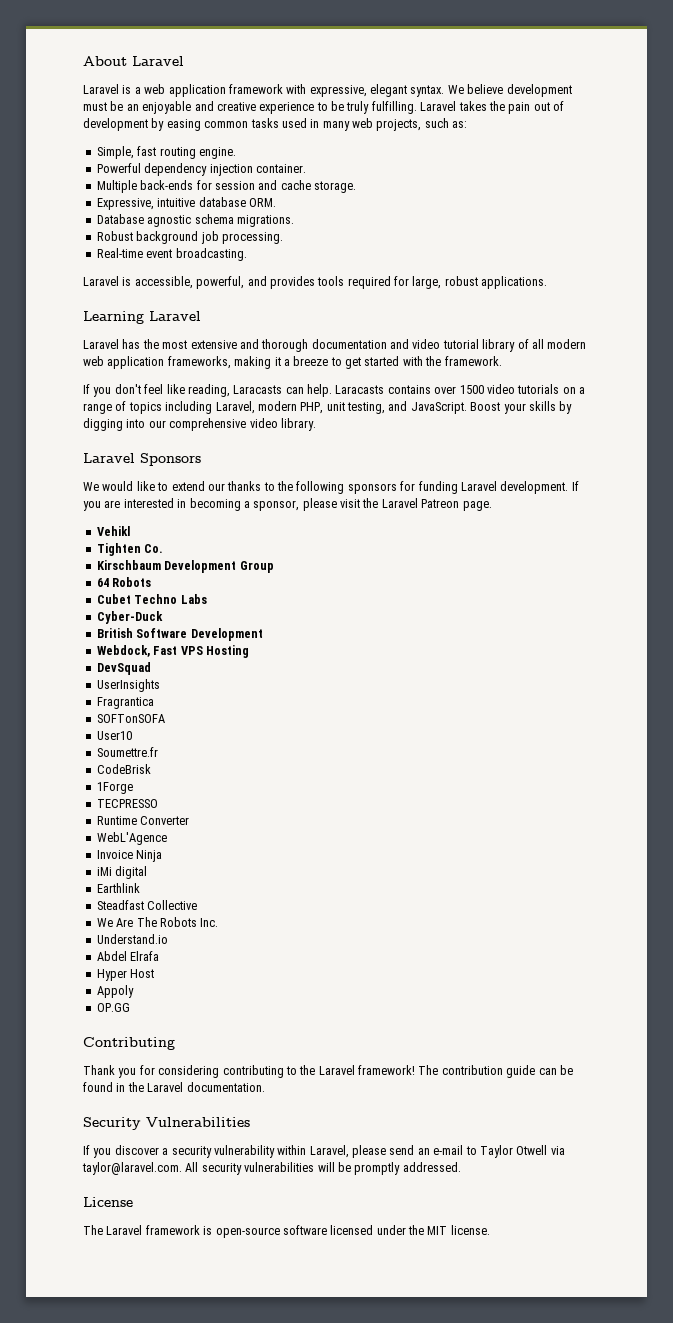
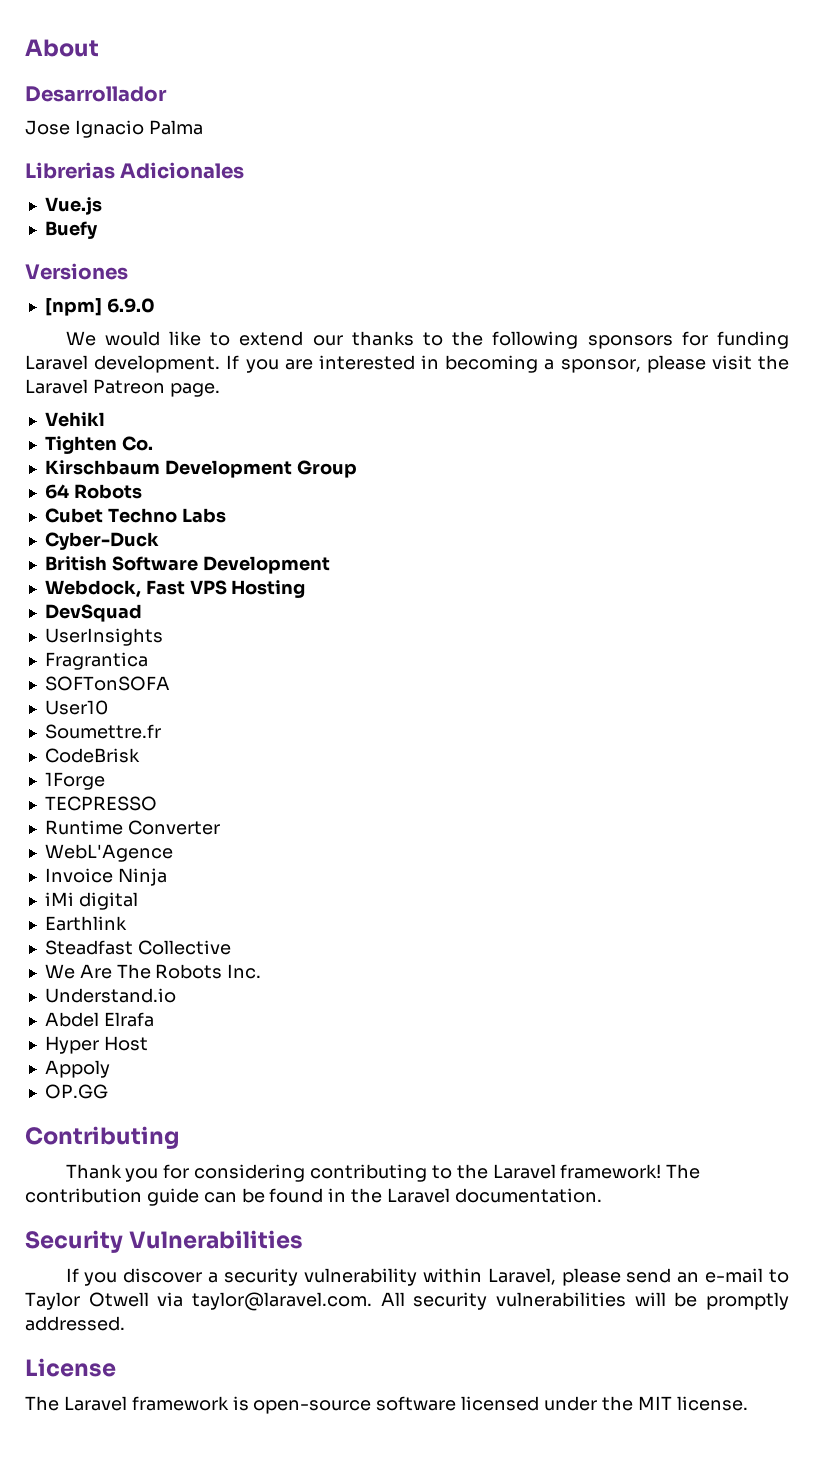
- About Laravel
- Laravel is a web application framework with expressive, elegant syntax. We believe development must be an enjoyable and creative experience to be truly fulfilling. Laravel takes the pain out of development by easing common tasks used in many web projects, such as:
- Simple, fast routing engine.
- Powerful dependency injection container.
- Multiple back-ends for session and cache storage.
- Expressive, intuitive database ORM.
- Database agnostic schema migrations.
- Robust background job processing.
- Real-time event broadcasting.
- Laravel is accessible, powerful, and provides tools required for large, robust applications.
- Learning Laravel
- Laravel has the most extensive and thorough documentation and video tutorial library of all modern web application frameworks, making it a breeze to get started with the framework.
- If you don't feel like reading, Laracasts can help. Laracasts contains over 1500 video tutorials on a range of topics including Laravel, modern PHP, unit testing, and JavaScript. Boost your skills by digging into our comprehensive video library.
- Laravel Sponsors
+ About
+ Desarrollador
+ Jose Ignacio Palma
+ Librerias Adicionales
+ Vue.js
+ Buefy
+ Versiones
+ [npm] 6.9.0

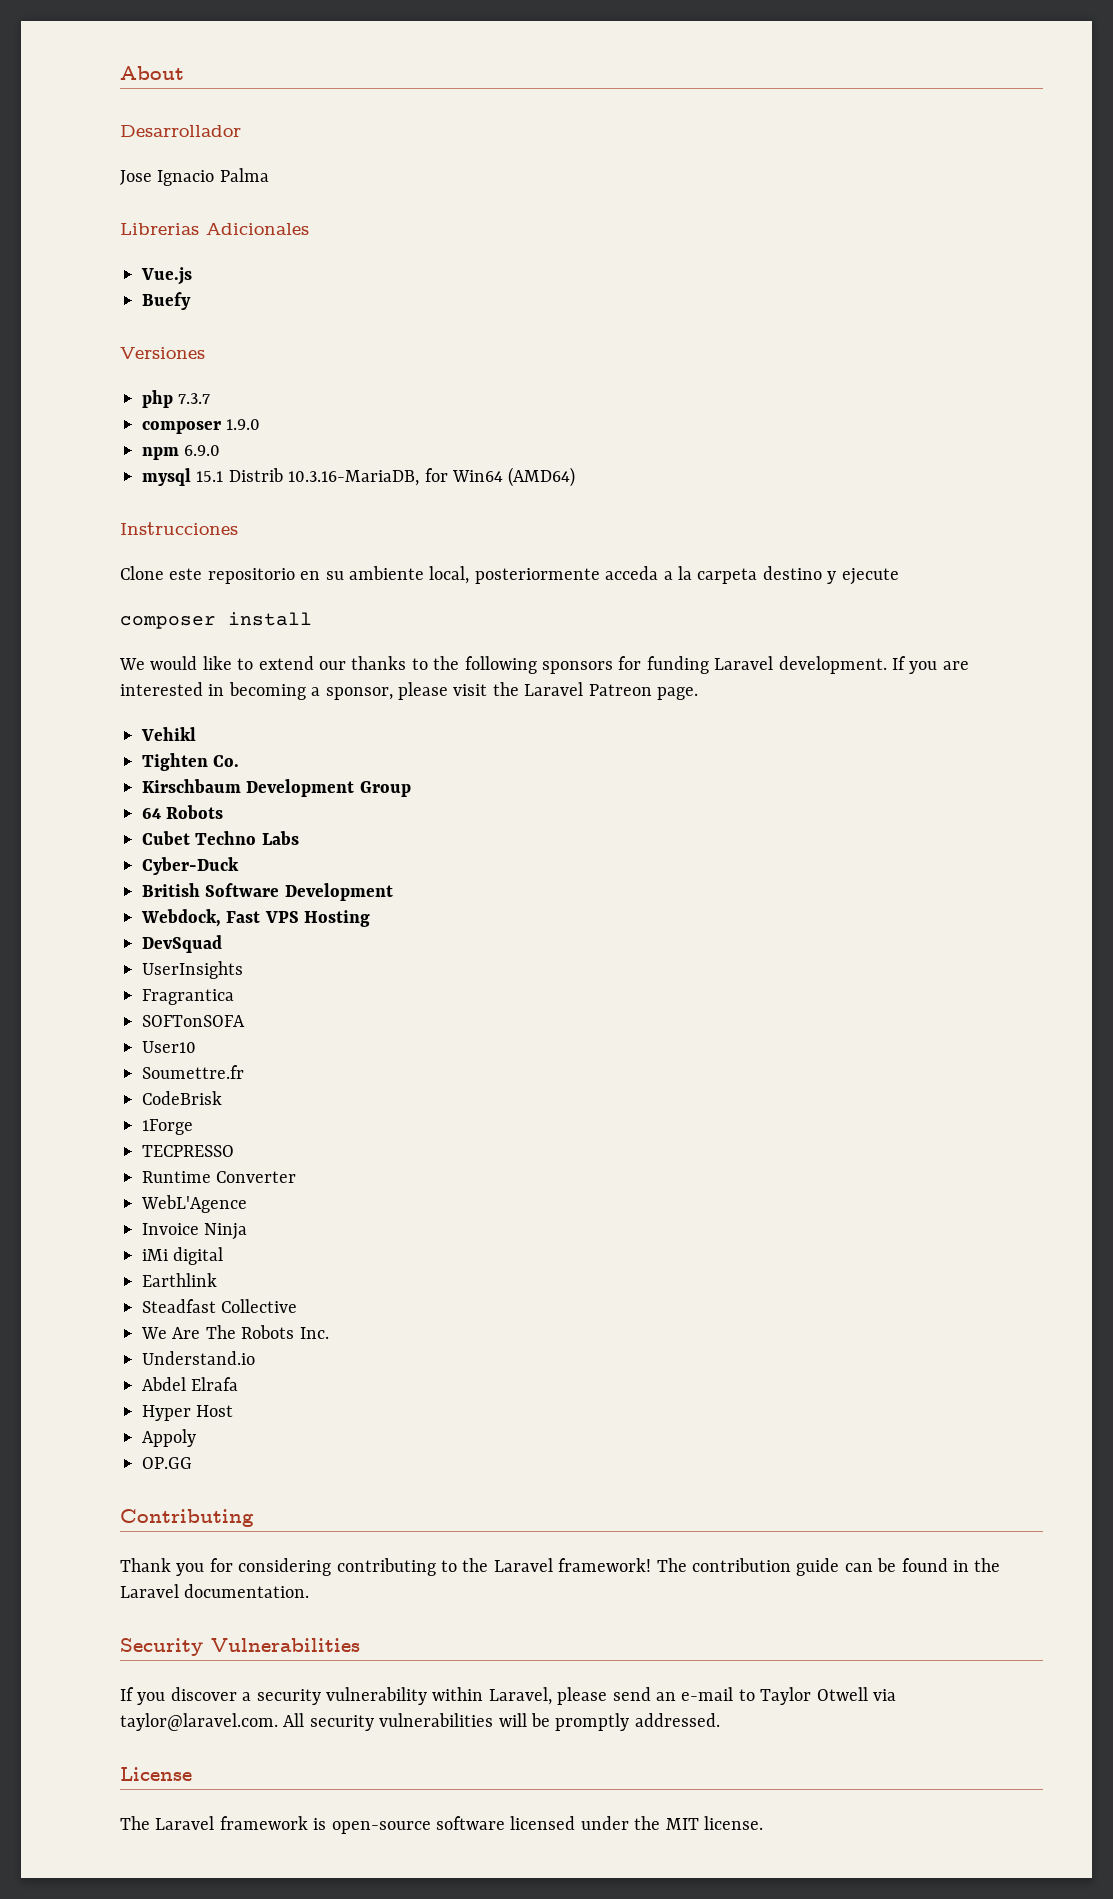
- [npm] 6.9.0
+ php 7.3.7
+ composer 1.9.0
+ npm 6.9.0
+ mysql 15.1 Distrib 10.3.16-MariaDB, for Win64 (AMD64)
+ Instrucciones
+ Clone este repositorio en su ambiente local, posteriormente acceda a la carpeta destino y ejecute
+ composer install

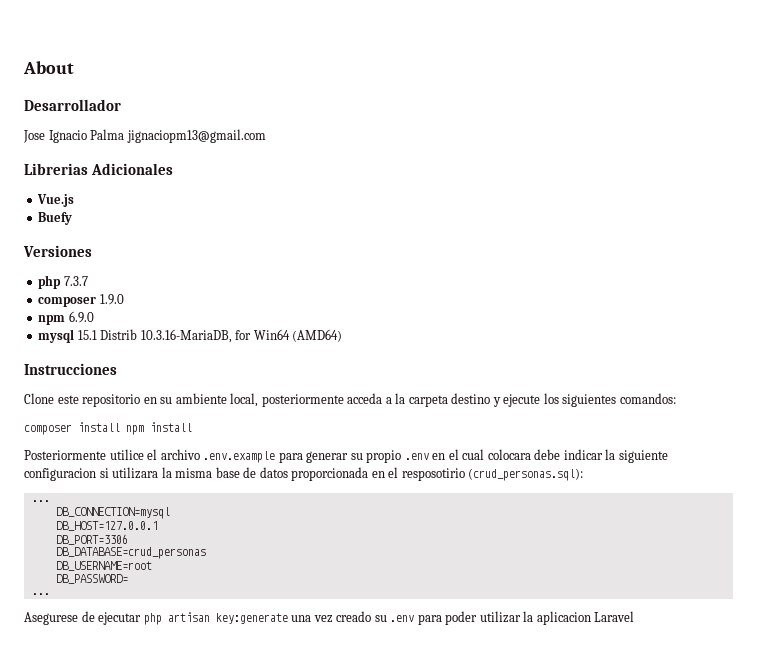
- Jose Ignacio Palma
+ Jose Ignacio Palma jignaciopm13@gmail.com
- Clone este repositorio en su ambiente local, posteriormente acceda a la carpeta destino y ejecute
+ Clone este repositorio en su ambiente local, posteriormente acceda a la carpeta destino y ejecute los siguientes comandos:
- composer install
- We would like to extend our thanks to the following sponsors for funding Laravel development. If you are interested in becoming a sponsor, please visit the Laravel Patreon page.
- Vehikl
- Tighten Co.
- Kirschbaum Development Group
- 64 Robots
- Cubet Techno Labs
- Cyber-Duck
- British Software Development
- Webdock, Fast VPS Hosting
- DevSquad
- UserInsights
- Fragrantica
- SOFTonSOFA
- User10
- Soumettre.fr
- CodeBrisk
- 1Forge
- TECPRESSO
- Runtime Converter
- WebL'Agence
- Invoice Ninja
- iMi digital
- Earthlink
- Steadfast Collective
- We Are The Robots Inc.
- Understand.io
- Abdel Elrafa
- Hyper Host
- Appoly
- OP.GG
- Contributing
- Thank you for considering contributing to the Laravel framework! The contribution guide can be found in the Laravel documentation.
- Security Vulnerabilities
- If you discover a security vulnerability within Laravel, please send an e-mail to Taylor Otwell via taylor@laravel.com. All security vulnerabilities will be promptly addressed.
- License
- The Laravel framework is open-source software licensed under the MIT license.
+ composer install npm install
+ Posteriormente utilice el archivo .env.example para generar su propio .env en el cual colocara debe indicar la siguiente configuracion si utilizara la misma base de datos proporcionada en el resposotirio (crud_personas.sql):
+ ...
+ DB_CONNECTION=mysql
+ DB_HOST=127.0.0.1
+ DB_PORT=3306
+ DB_DATABASE=crud_personas
+ DB_USERNAME=root
+ DB_PASSWORD=
+ ...
+ Asegurese de ejecutar php artisan key:generate una vez creado su .env para poder utilizar la aplicacion Laravel

